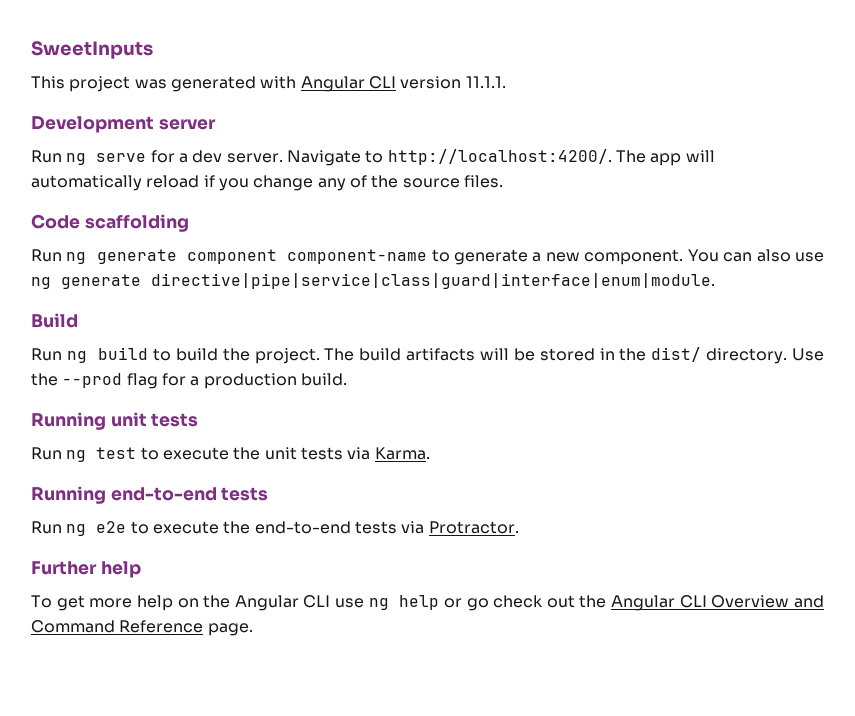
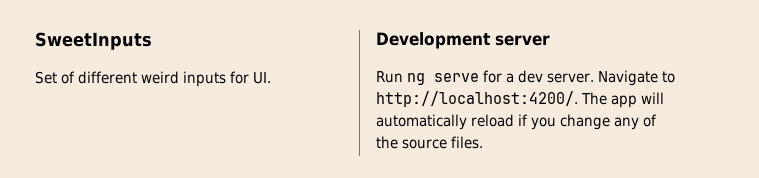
- This project was generated with Angular CLI version 11.1.1.
+ Set of different weird inputs for UI.
- Code scaffolding
- Run ng generate component component-name to generate a new component. You can also use ng generate directive|pipe|service|class|guard|interface|enum|module.
- Build
- Run ng build to build the project. The build artifacts will be stored in the dist/ directory. Use the --prod flag for a production build.
- Running unit tests
- Run ng test to execute the unit tests via Karma.
- Running end-to-end tests
- Run ng e2e to execute the end-to-end tests via Protractor.
- Further help
- To get more help on the Angular CLI use ng help or go check out the Angular CLI Overview and Command Reference page.

